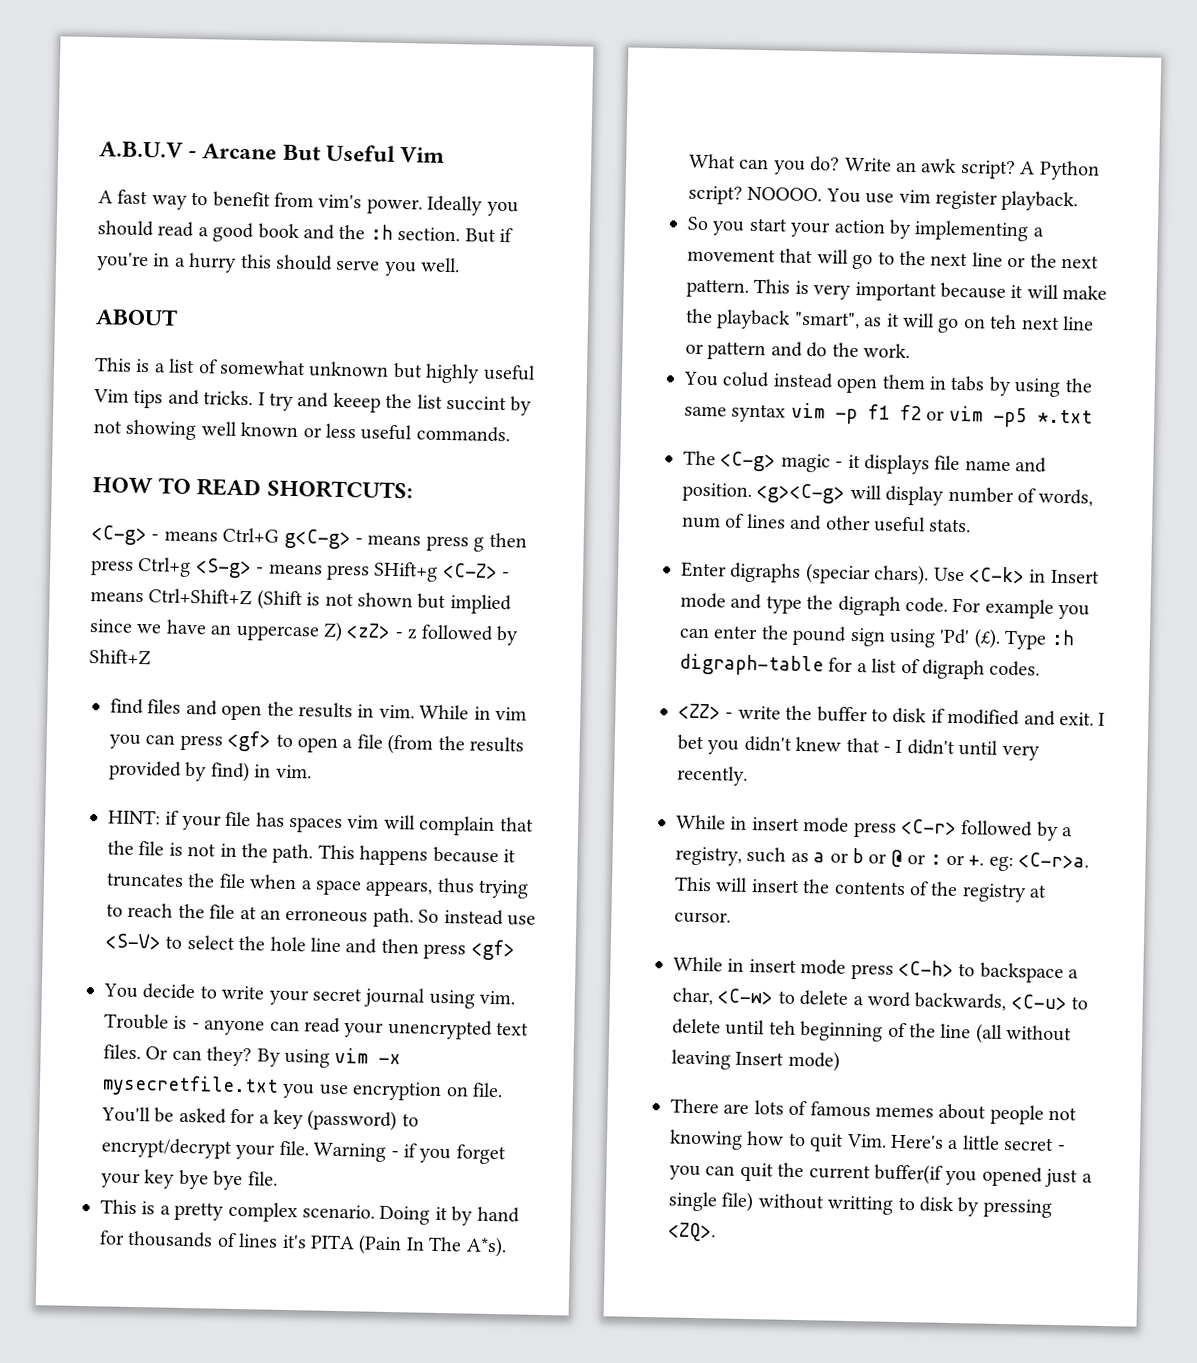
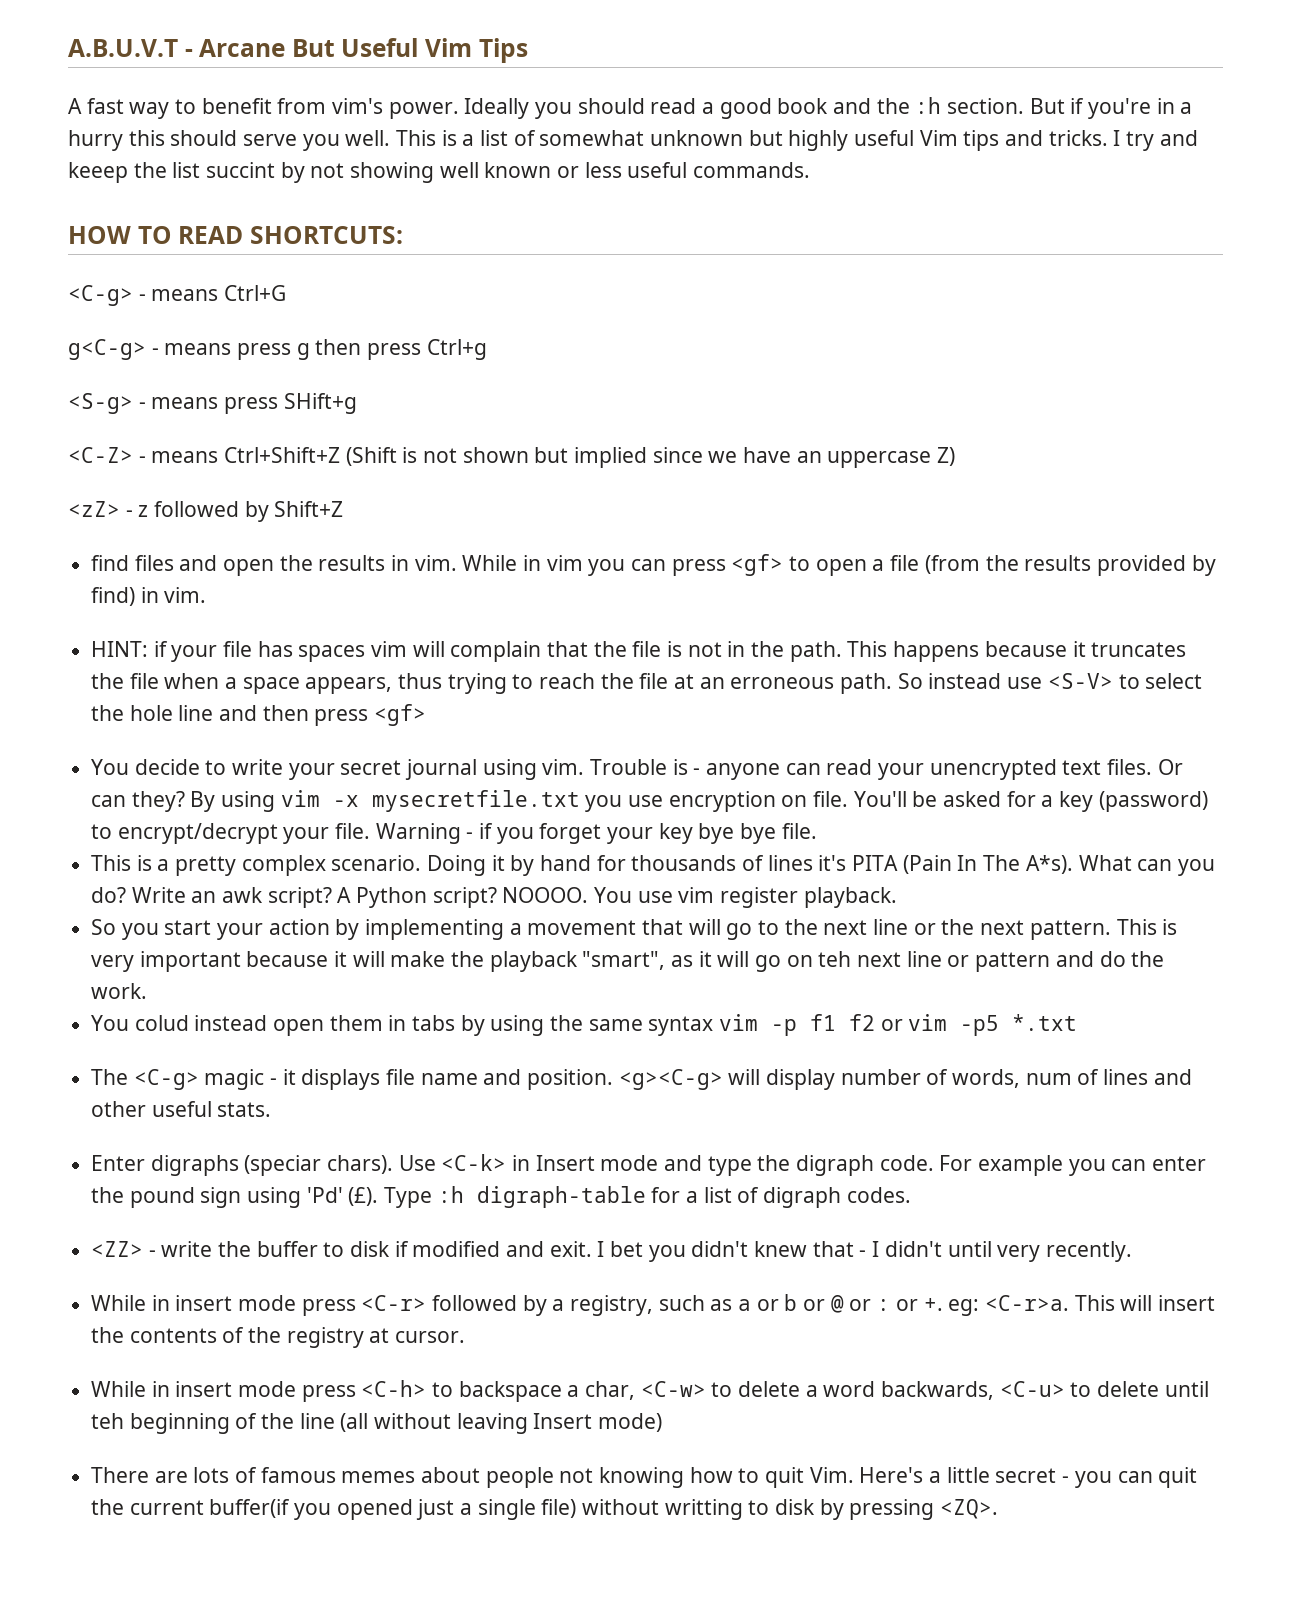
- A.B.U.V - Arcane But Useful Vim
+ A.B.U.V.T - Arcane But Useful Vim Tips
- But if you're in a hurry this should serve you well.
- ABOUT
- This is a list of somewhat unknown but highly useful Vim tips and tricks.
+ But if you're in a hurry this should serve you well. This is a list of somewhat unknown but highly useful Vim tips and tricks.
- <C-g> - means Ctrl+G g<C-g> - means press g then press Ctrl+g <S-g> - means press SHift+g <C-Z> - means Ctrl+Shift+Z (Shift is not shown but implied since we have an uppercase Z) <zZ> - z followed by Shift+Z
+ <C-g> - means Ctrl+G
+ g<C-g> - means press g then press Ctrl+g
+ <S-g> - means press SHift+g
+ <C-Z> - means Ctrl+Shift+Z (Shift is not shown but implied since we have an uppercase Z)
+ <zZ> - z followed by Shift+Z

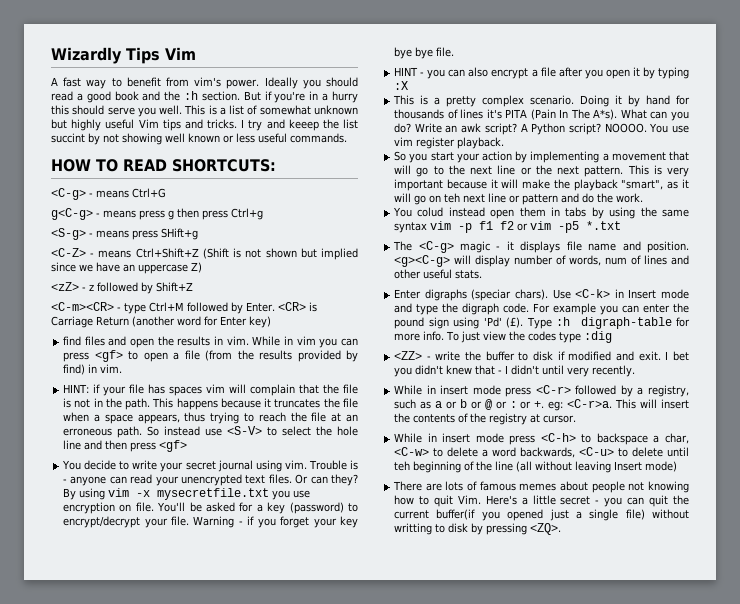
- A.B.U.V.T - Arcane But Useful Vim Tips
+ Wizardly Tips Vim
+ <C-m><CR> - type Ctrl+M followed by Enter. <CR> is Carriage Return (another word for Enter key)
+ HINT - you can also encrypt a file after you open it by typing :X
- Type :h digraph-table for a list of digraph codes.
+ Type :h digraph-table for more info. To just view the codes type :dig

